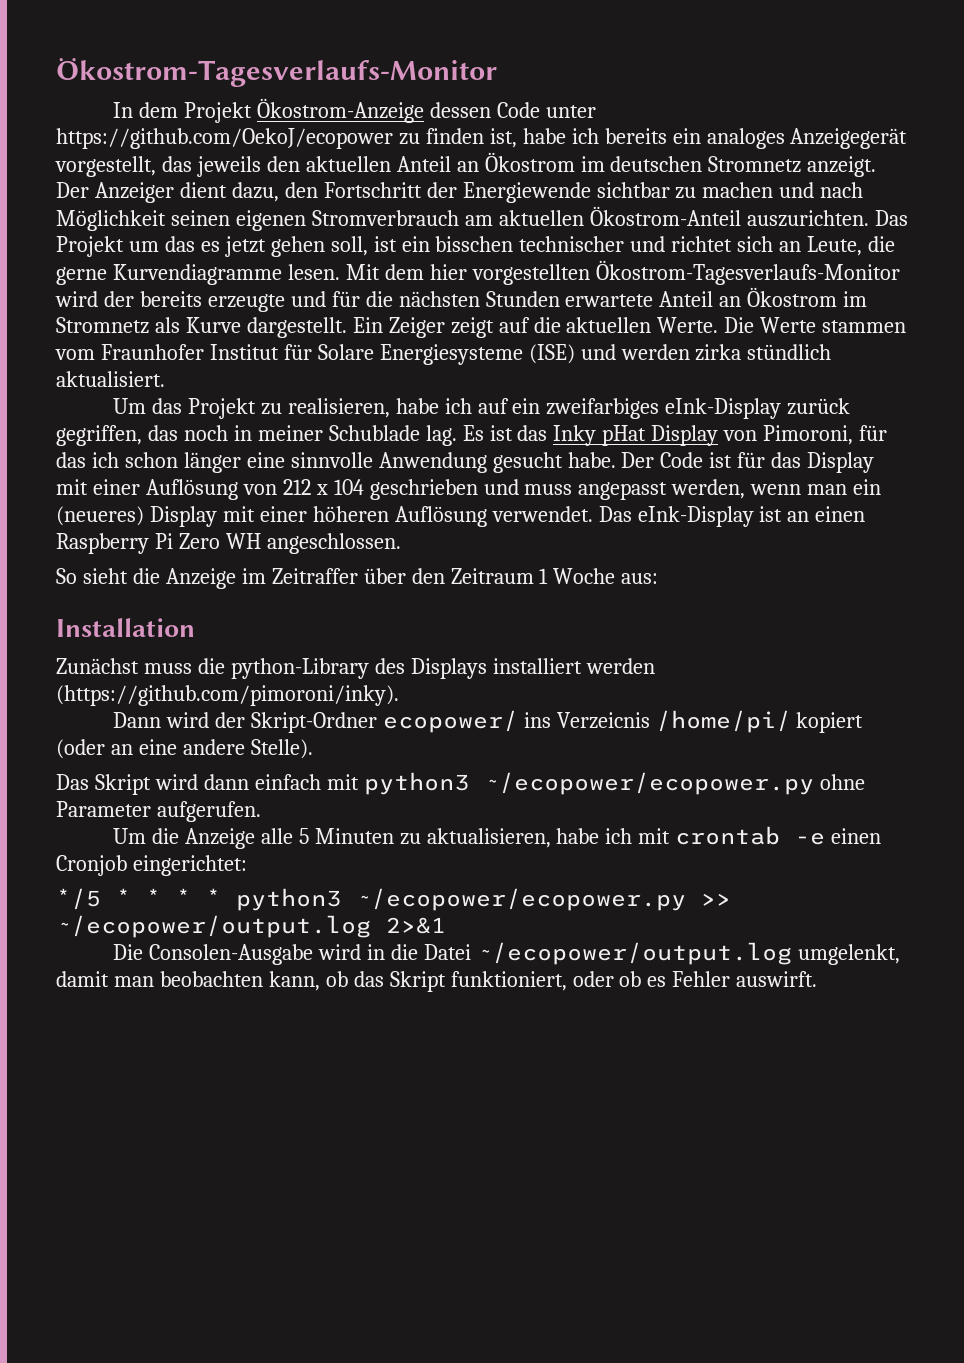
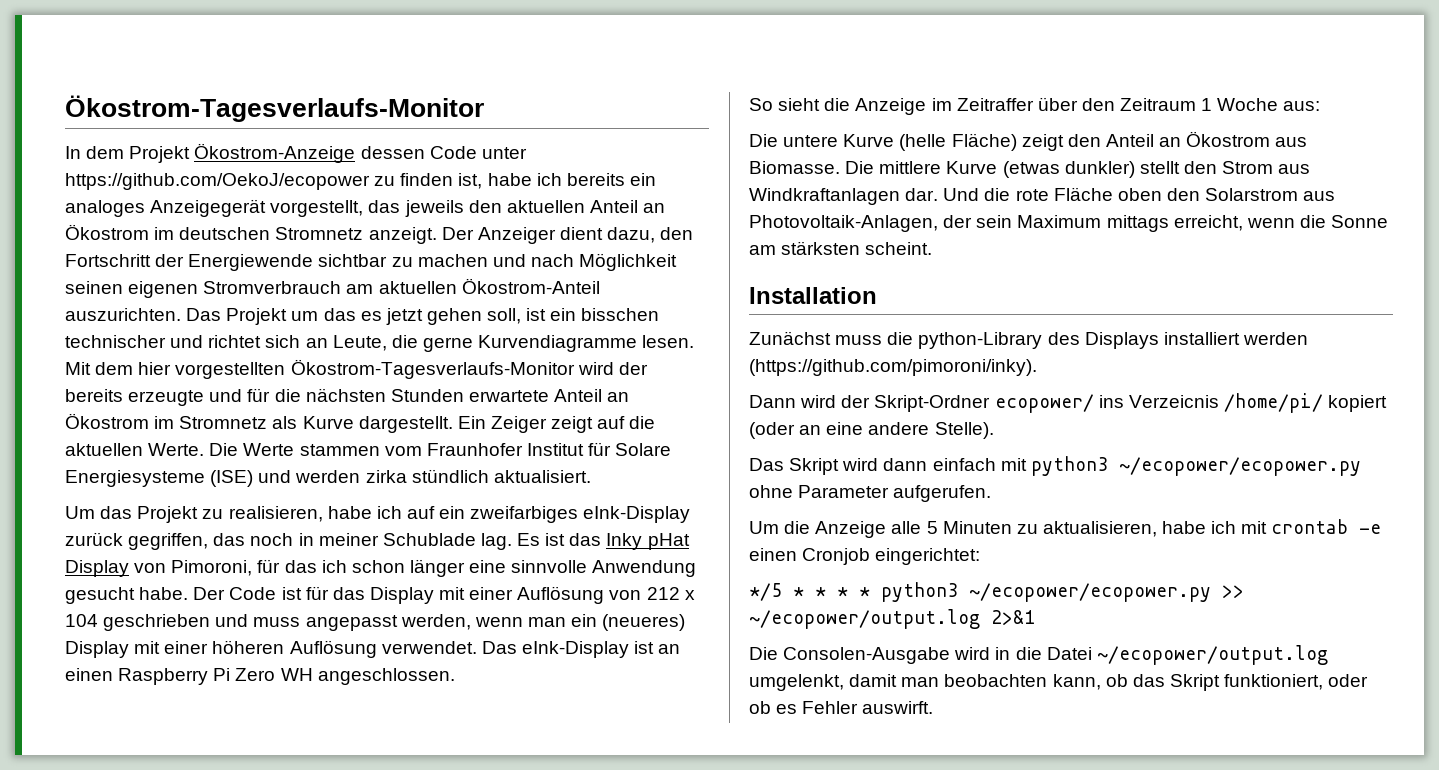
+ Die untere Kurve (helle Fläche) zeigt den Anteil an Ökostrom aus Biomasse. Die mittlere Kurve (etwas dunkler) stellt den Strom aus Windkraftanlagen dar. Und die rote Fläche oben den Solarstrom aus Photovoltaik-Anlagen, der sein Maximum mittags erreicht, wenn die Sonne am stärksten scheint.

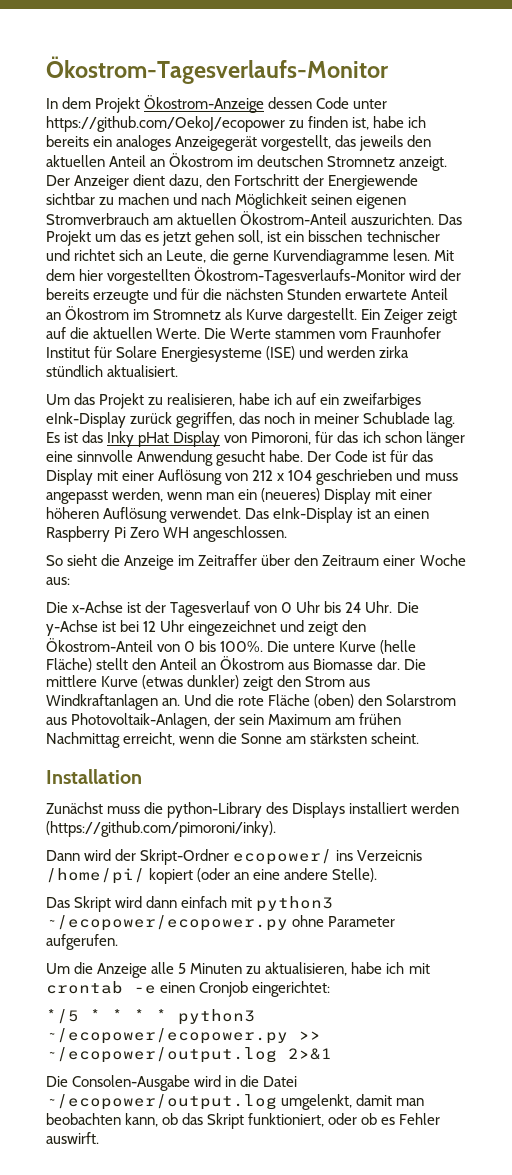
- So sieht die Anzeige im Zeitraffer über den Zeitraum 1 Woche aus:
+ So sieht die Anzeige im Zeitraffer über den Zeitraum einer Woche aus:
- Die untere Kurve (helle Fläche) zeigt den Anteil an Ökostrom aus Biomasse.
+ Die x-Achse ist der Tagesverlauf von 0 Uhr bis 24 Uhr. Die y-Achse ist bei 12 Uhr eingezeichnet und zeigt den Ökostrom-Anteil von 0 bis 100%. Die untere Kurve (helle Fläche) stellt den Anteil an Ökostrom aus Biomasse dar.
- Die mittlere Kurve (etwas dunkler) stellt den Strom aus Windkraftanlagen dar.
+ Die mittlere Kurve (etwas dunkler) zeigt den Strom aus Windkraftanlagen an.
- Und die rote Fläche oben den Solarstrom aus Photovoltaik-Anlagen, der sein Maximum mittags erreicht, wenn die Sonne am stärksten scheint.
+ Und die rote Fläche (oben) den Solarstrom aus Photovoltaik-Anlagen, der sein Maximum am frühen Nachmittag erreicht, wenn die Sonne am stärksten scheint.

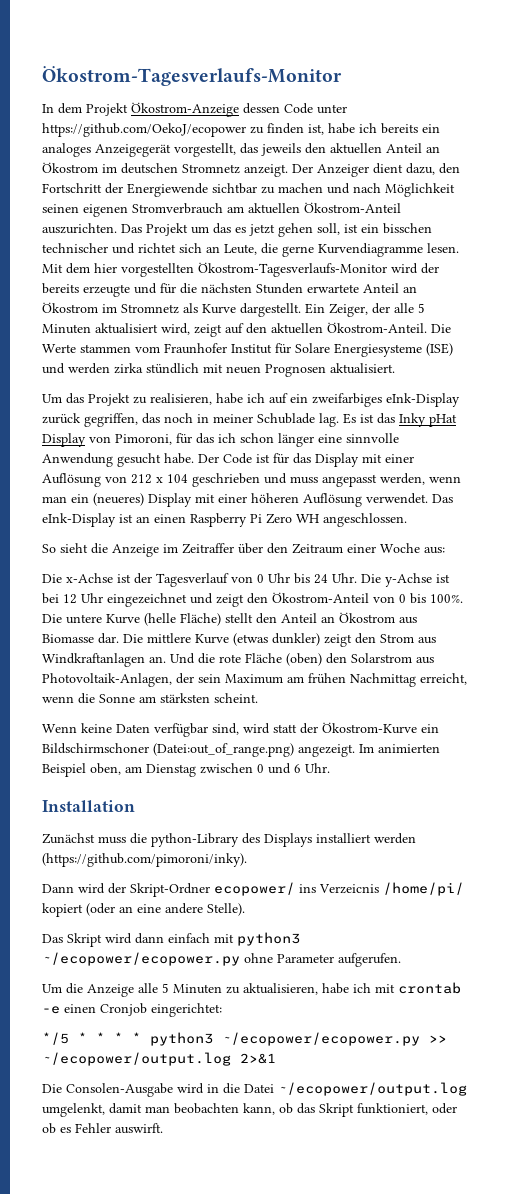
- Ein Zeiger zeigt auf die aktuellen Werte.
+ Ein Zeiger, der alle 5 Minuten aktualisiert wird, zeigt auf den aktuellen Ökostrom-Anteil.
- Die Werte stammen vom Fraunhofer Institut für Solare Energiesysteme (ISE) und werden zirka stündlich aktualisiert.
+ Die Werte stammen vom Fraunhofer Institut für Solare Energiesysteme (ISE) und werden zirka stündlich mit neuen Prognosen aktualisiert.
+ Wenn keine Daten verfügbar sind, wird statt der Ökostrom-Kurve ein Bildschirmschoner (Datei:out_of_range.png) angezeigt. Im animierten Beispiel oben, am Dienstag zwischen 0 und 6 Uhr.

